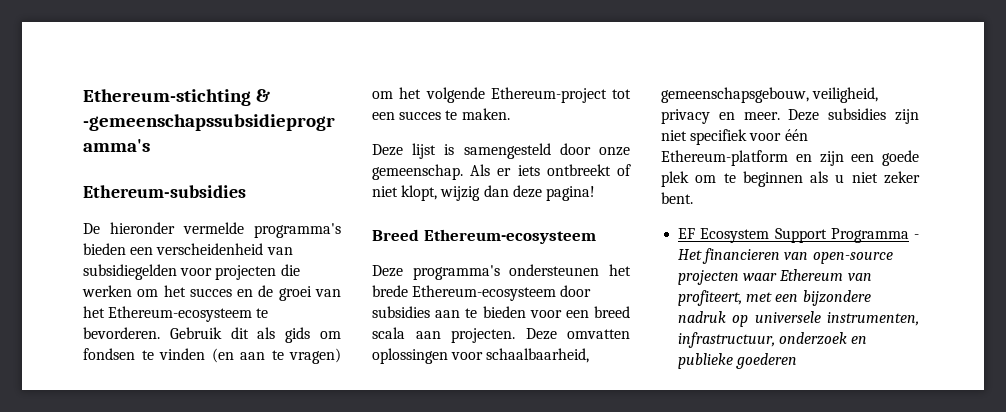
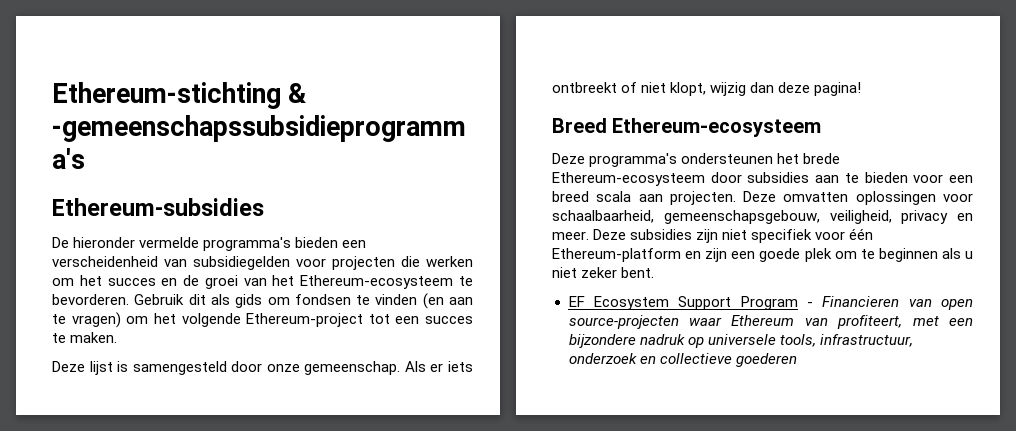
- EF Ecosystem Support Programma - Het financieren van open-source projecten waar Ethereum van profiteert, met een bijzondere nadruk op universele instrumenten, infrastructuur, onderzoek en publieke goederen
+ EF Ecosystem Support Program - Financieren van open source-projecten waar Ethereum van profiteert, met een bijzondere nadruk op universele tools, infrastructuur, onderzoek en collectieve goederen

